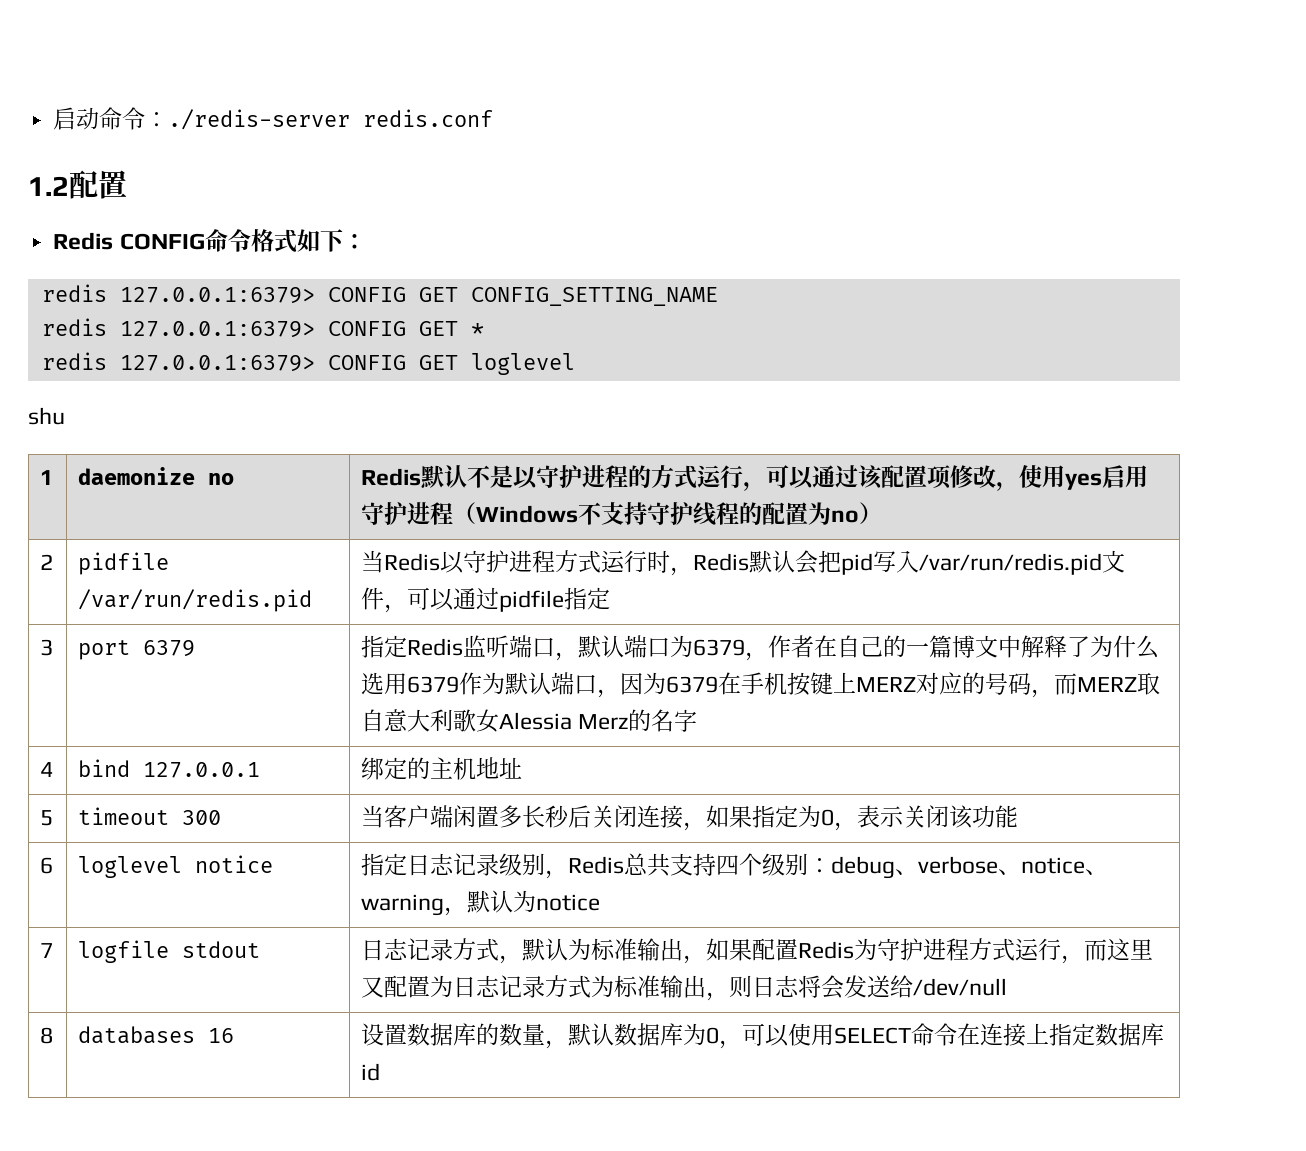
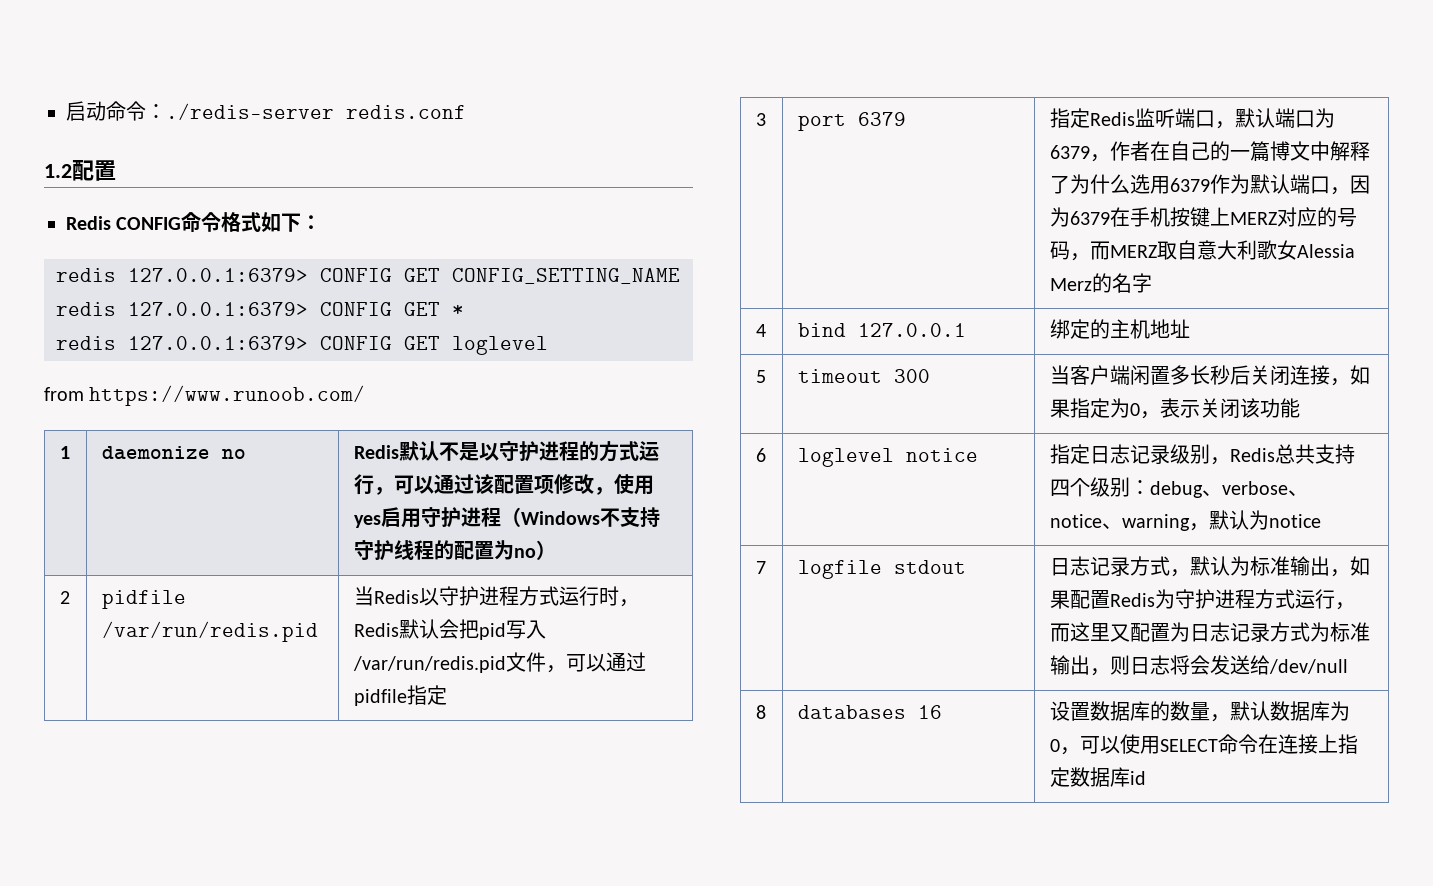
- shu
+ from https://www.runoob.com/

